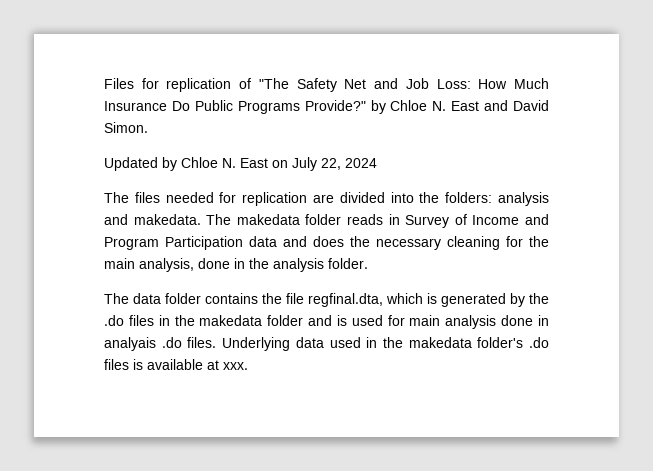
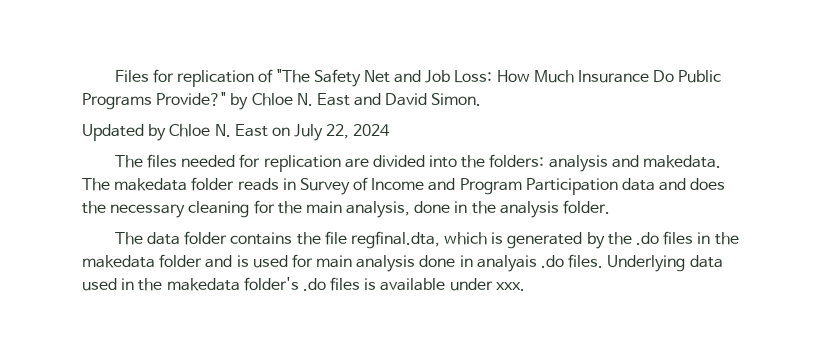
- Underlying data used in the makedata folder's .do files is available at xxx.
+ Underlying data used in the makedata folder's .do files is available under xxx.

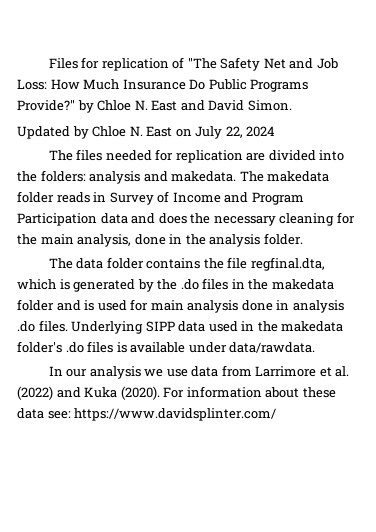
- The data folder contains the file regfinal.dta, which is generated by the .do files in the makedata folder and is used for main analysis done in analyais .do files.
+ The data folder contains the file regfinal.dta, which is generated by the .do files in the makedata folder and is used for main analysis done in analysis .do files.
- Underlying data used in the makedata folder's .do files is available under xxx.
+ Underlying SIPP data used in the makedata folder's .do files is available under data/rawdata.
+ In our analysis we use data from Larrimore et al. (2022) and Kuka (2020). For information about these data see: https://www.davidsplinter.com/

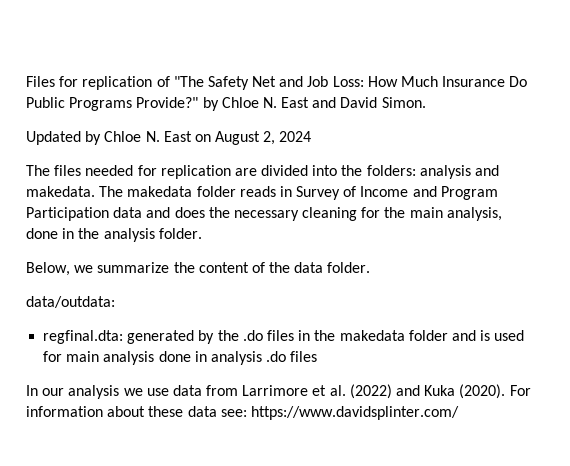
- Updated by Chloe N. East on July 22, 2024
+ Updated by Chloe N. East on August 2, 2024
- The data folder contains the file regfinal.dta, which is generated by the .do files in the makedata folder and is used for main analysis done in analysis .do files. Underlying SIPP data used in the makedata folder's .do files is available under data/rawdata.
+ Below, we summarize the content of the data folder.
+ data/outdata:
+ regfinal.dta: generated by the .do files in the makedata folder and is used for main analysis done in analysis .do files

